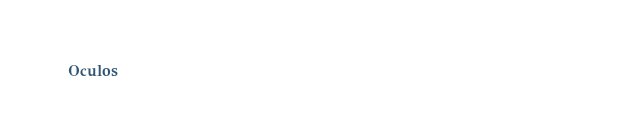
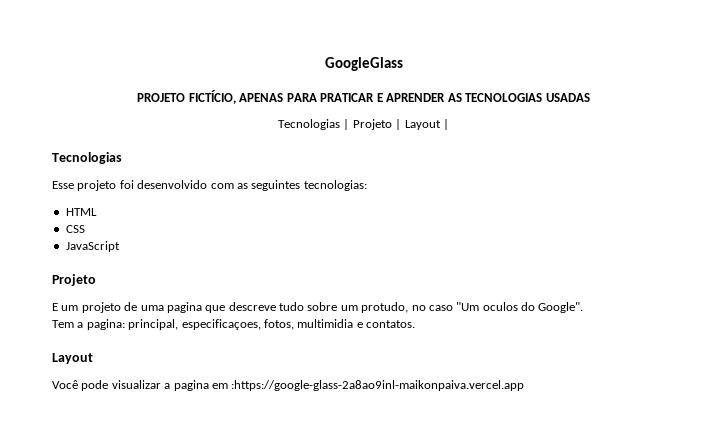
- Oculos
+ GoogleGlass
+ PROJETO FICTÍCIO, APENAS PARA PRATICAR E APRENDER AS TECNOLOGIAS USADAS
+ Tecnologias | Projeto | Layout |
+ Tecnologias
+ Esse projeto foi desenvolvido com as seguintes tecnologias:
+ HTML
+ CSS
+ JavaScript
+ Projeto
+ E um projeto de uma pagina que descreve tudo sobre um protudo, no caso "Um oculos do Google".
+ Tem a pagina: principal, especificaçoes, fotos, multimidia e contatos.
+ Layout
+ Você pode visualizar a pagina em :https://google-glass-2a8ao9inl-maikonpaiva.vercel.app

